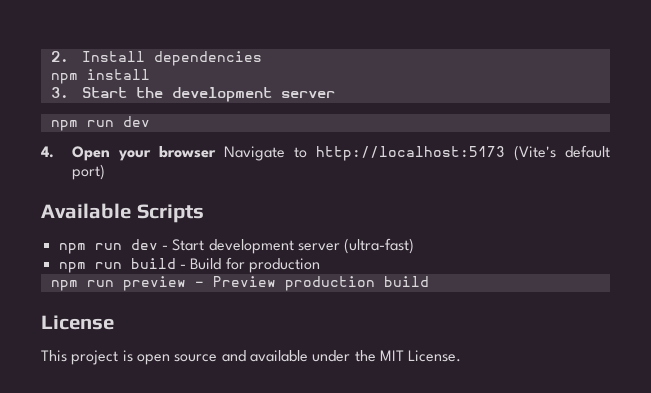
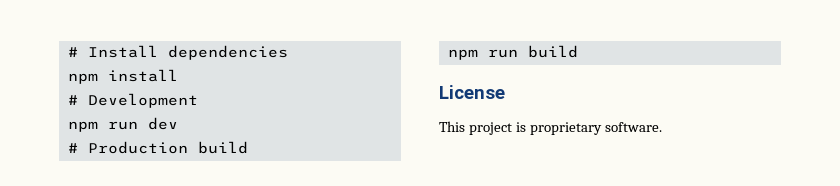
- 2. Install dependencies
+ # Install dependencies
- 3. Start the development server
+ # Development
  npm run dev
- 4. Open your browser Navigate to http://localhost:5173 (Vite's default port)
- Available Scripts
- npm run dev - Start development server (ultra-fast)
- npm run build - Build for production
- npm run preview - Preview production build
+ # Production build
+ npm run build
- This project is open source and available under the MIT License.
+ This project is proprietary software.

